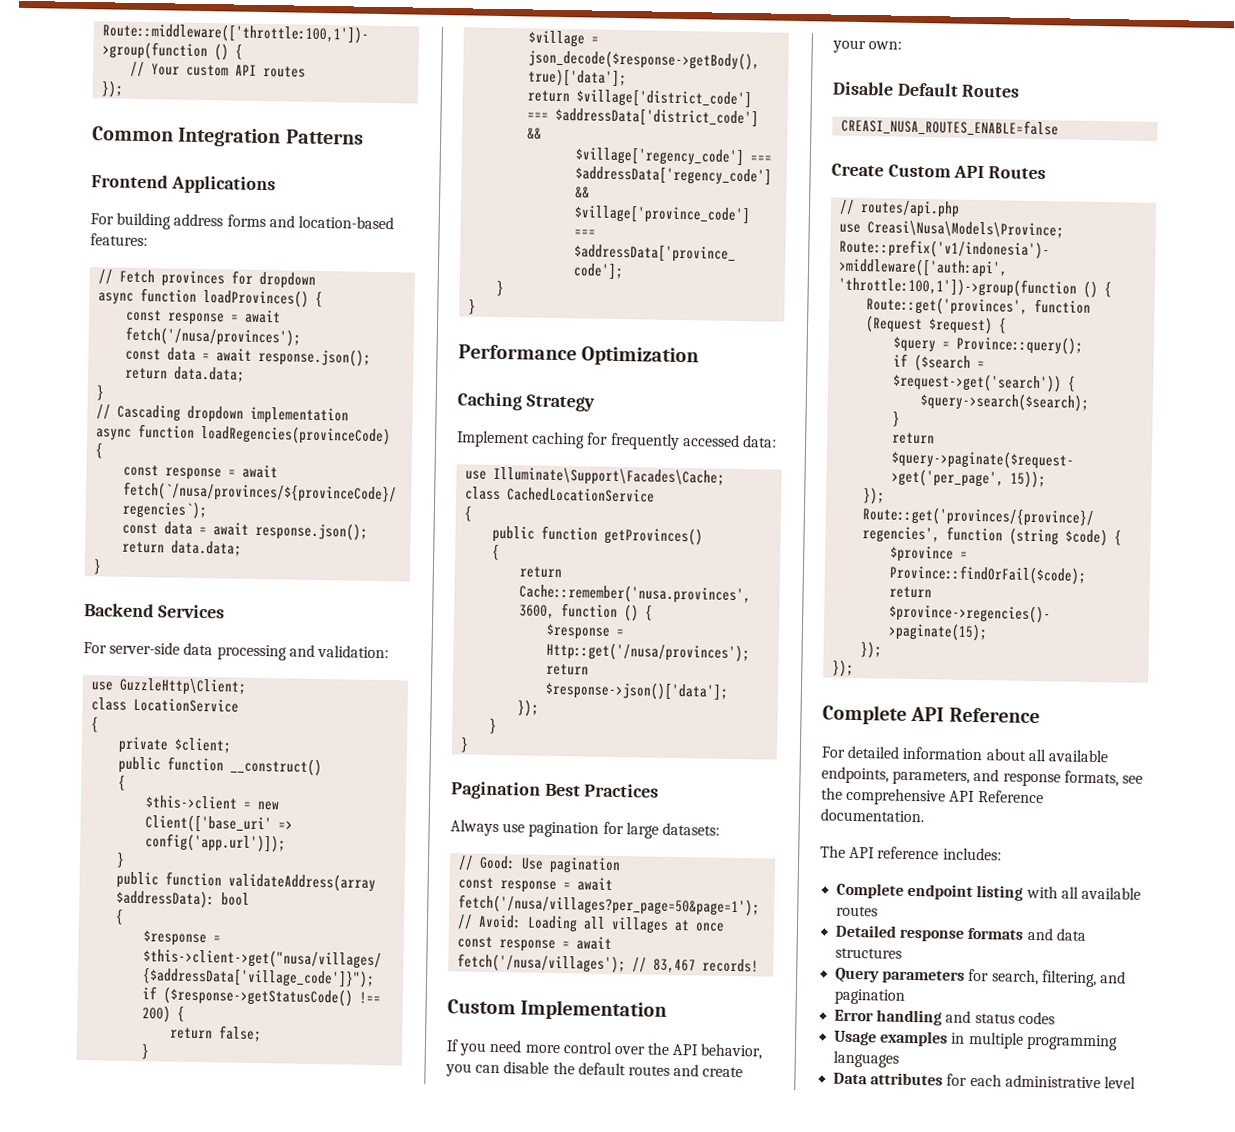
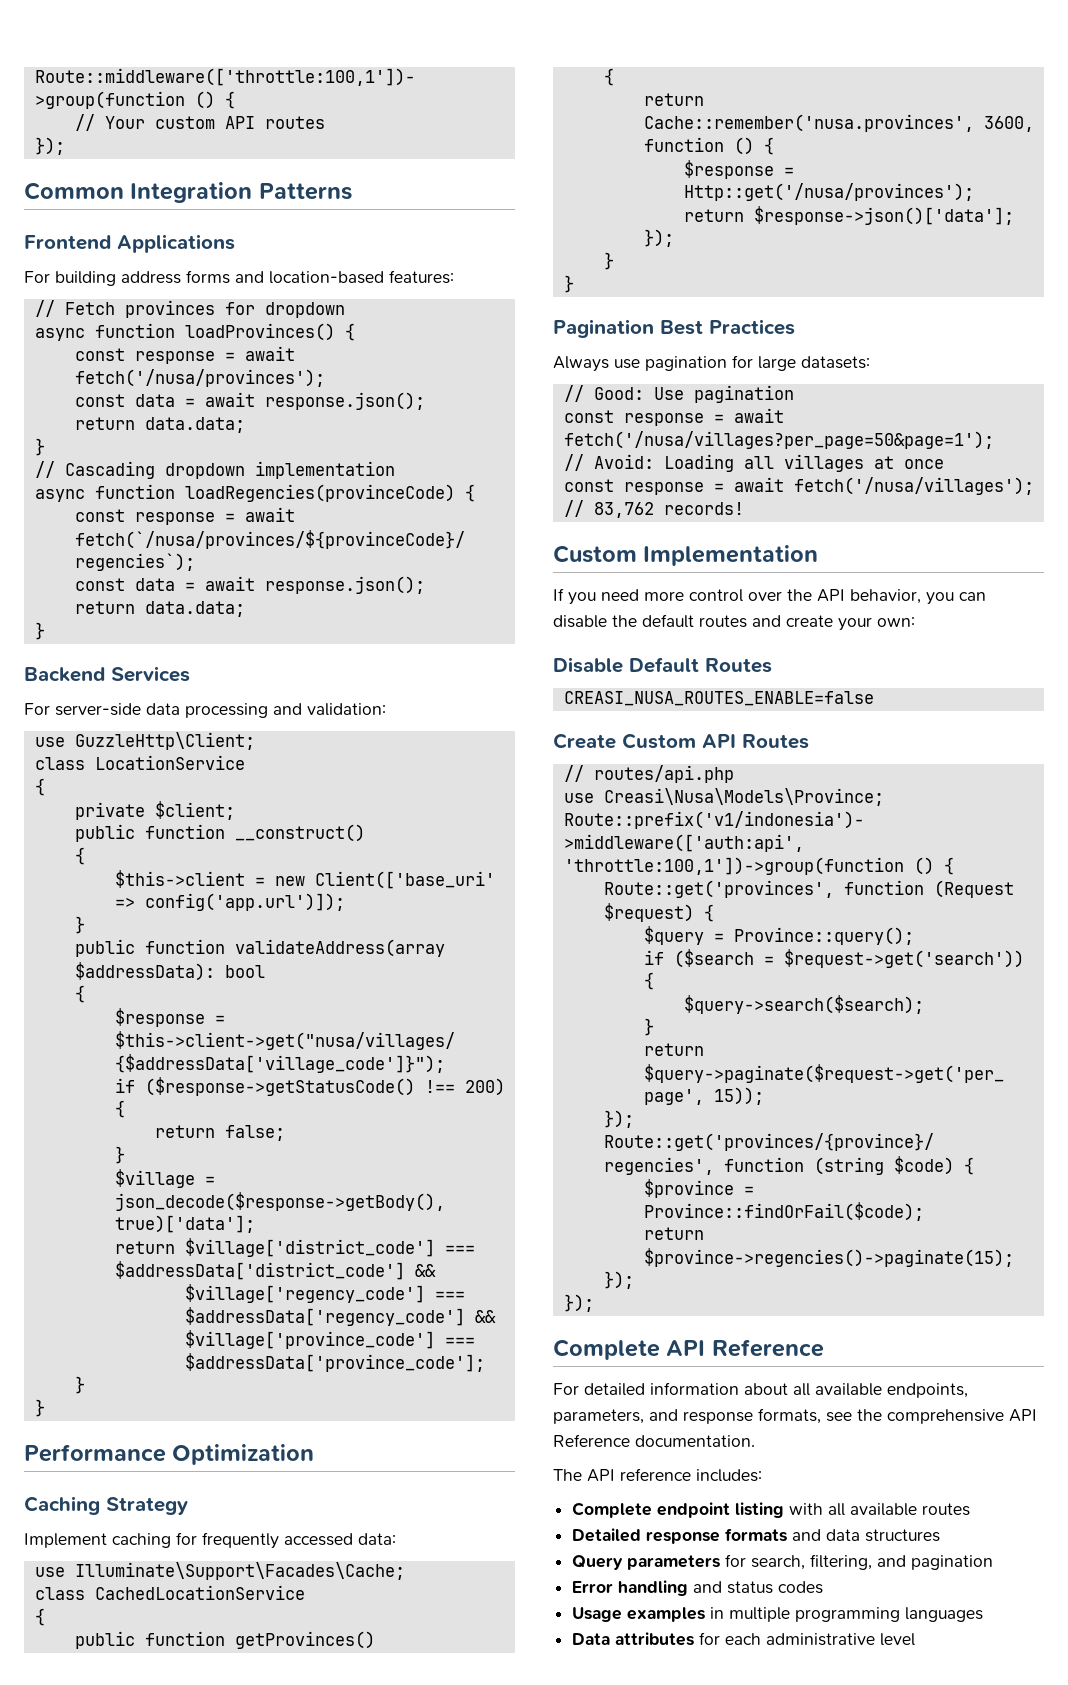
- const response = await fetch('/nusa/villages'); // 83,467 records!
+ const response = await fetch('/nusa/villages'); // 83,762 records!

